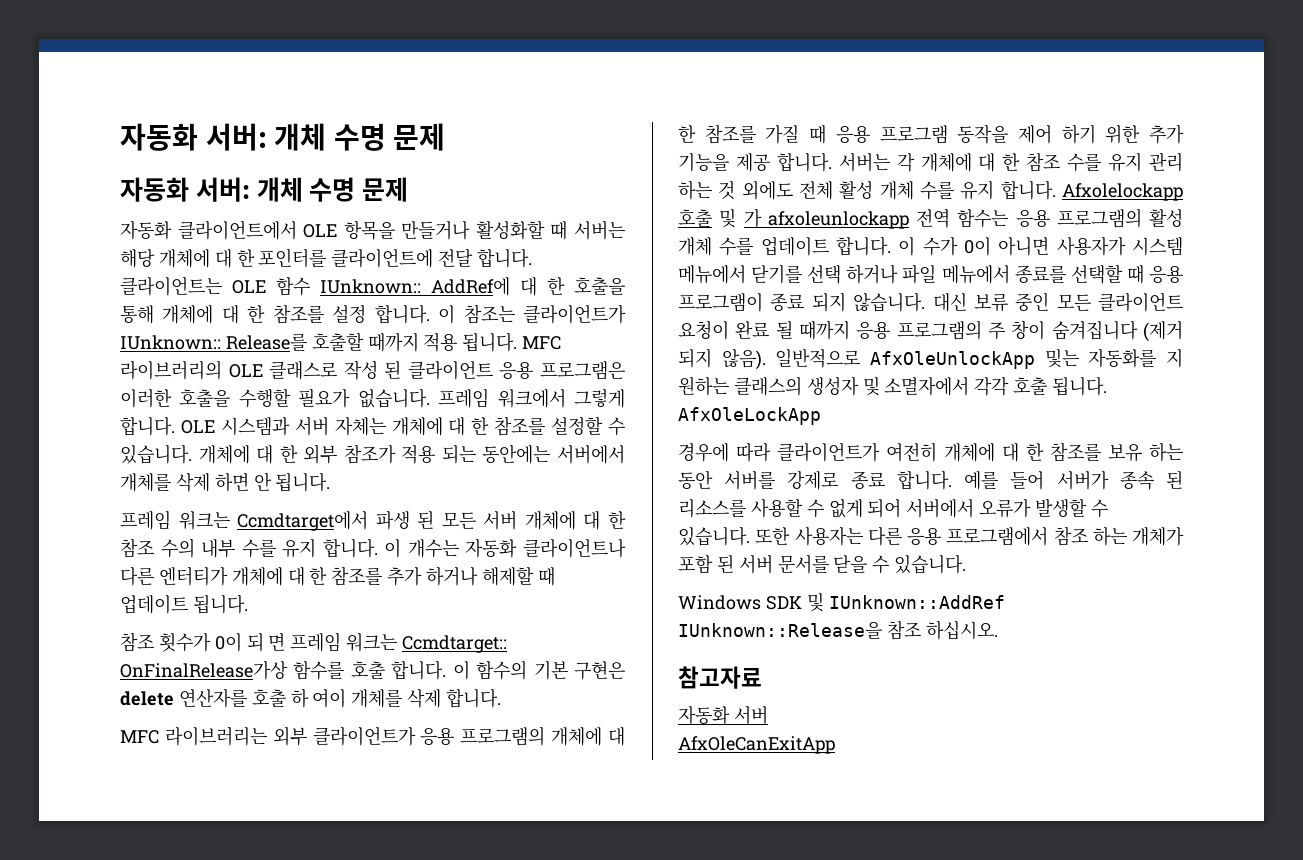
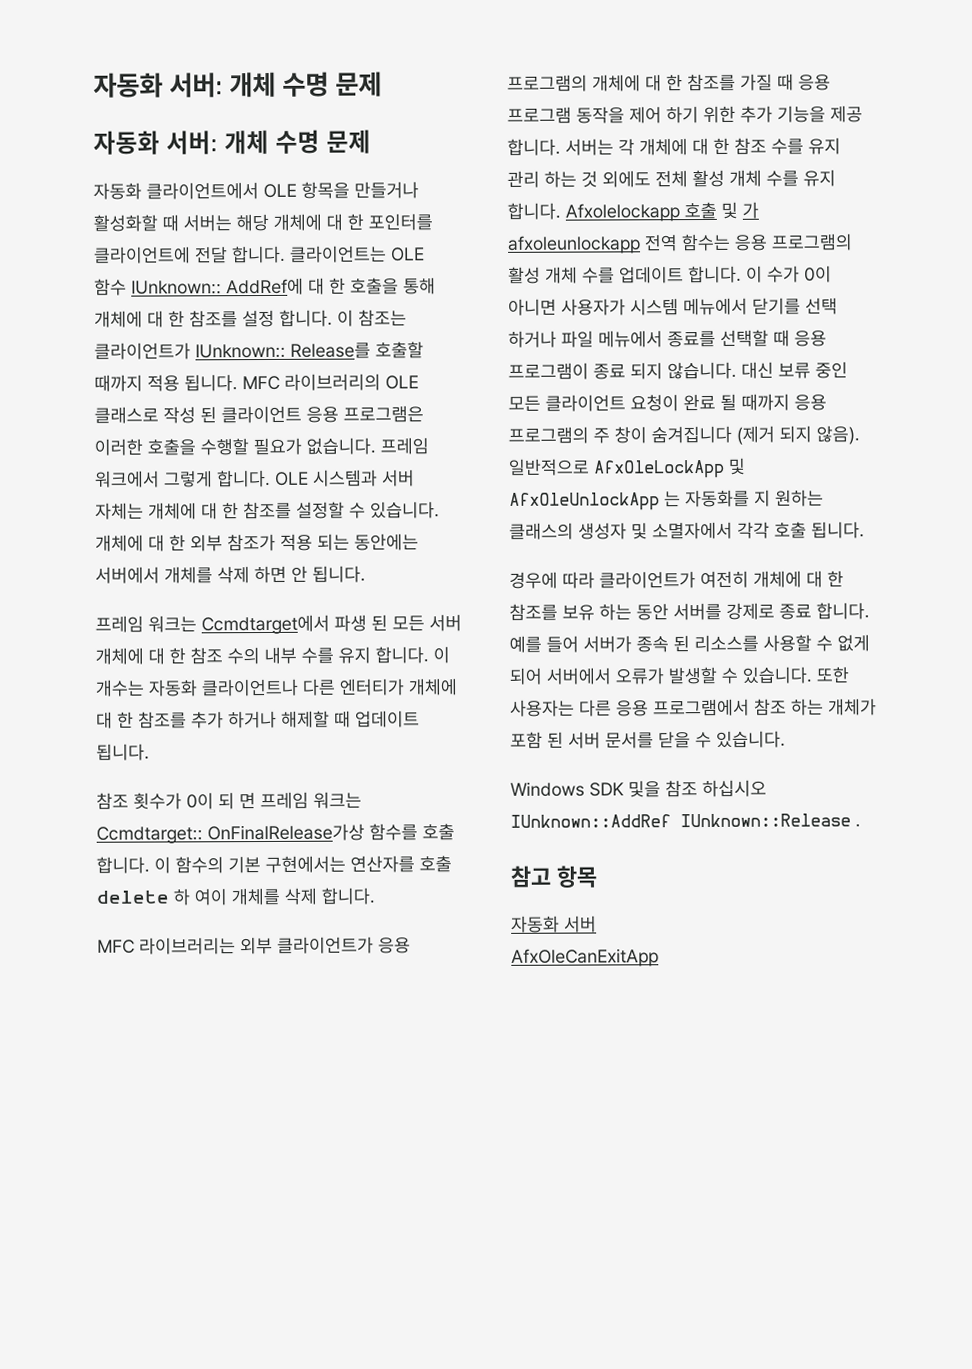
- 이 함수의 기본 구현은 delete 연산자를 호출 하 여이 개체를 삭제 합니다.
+ 이 함수의 기본 구현에서는 연산자를 호출 delete 하 여이 개체를 삭제 합니다.
- 일반적으로 AfxOleUnlockApp 및는 자동화를 지 원하는 클래스의 생성자 및 소멸자에서 각각 호출 됩니다. AfxOleLockApp
+ 일반적으로 AfxOleLockApp 및 AfxOleUnlockApp 는 자동화를 지 원하는 클래스의 생성자 및 소멸자에서 각각 호출 됩니다.
- Windows SDK 및 IUnknown::AddRef IUnknown::Release을 참조 하십시오.
- 참고자료
+ Windows SDK 및을 참조 하십시오 IUnknown::AddRef IUnknown::Release .
+ 참고 항목

